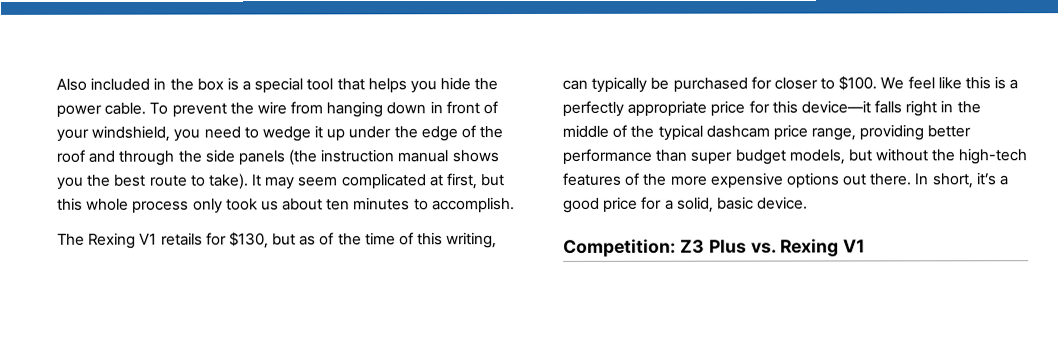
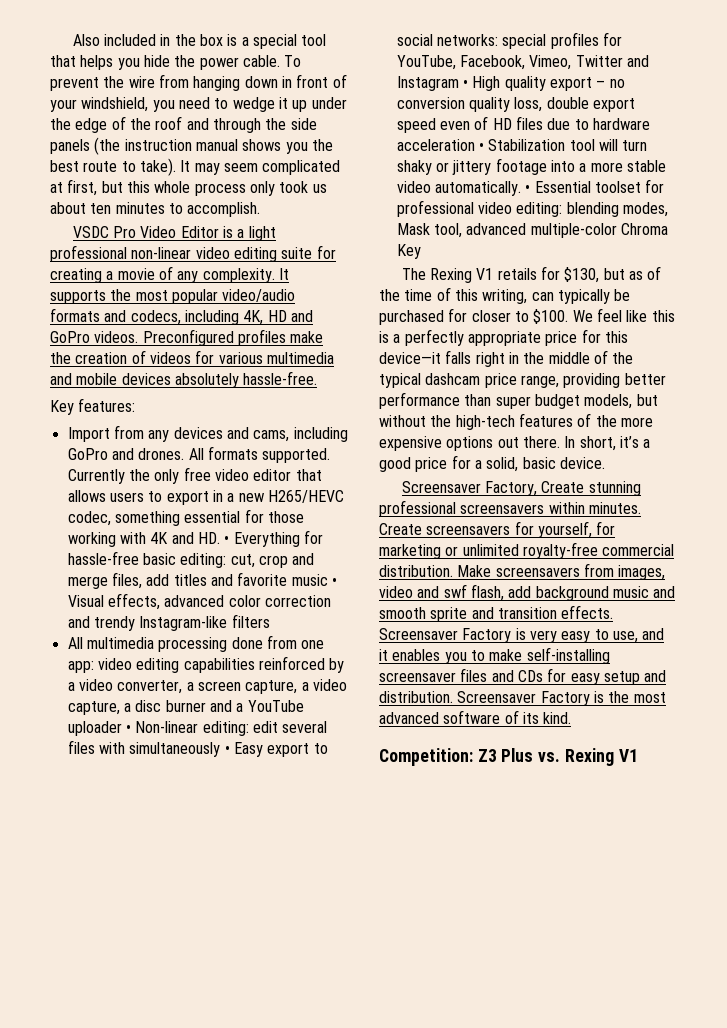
+ VSDC Pro Video Editor is a light professional non-linear video editing suite for creating a movie of any complexity. It supports the most popular video/audio formats and codecs, including 4K, HD and GoPro videos. Preconfigured profiles make the creation of videos for various multimedia and mobile devices absolutely hassle-free.
+ Key features:
+ Import from any devices and cams, including GoPro and drones. All formats supported. Сurrently the only free video editor that allows users to export in a new H265/HEVC codec, something essential for those working with 4K and HD. • Everything for hassle-free basic editing: cut, crop and merge files, add titles and favorite music • Visual effects, advanced color correction and trendy Instagram-like filters
+ All multimedia processing done from one app: video editing capabilities reinforced by a video converter, a screen capture, a video capture, a disc burner and a YouTube uploader • Non-linear editing: edit several files with simultaneously • Easy export to social networks: special profiles for YouTube, Facebook, Vimeo, Twitter and Instagram • High quality export – no conversion quality loss, double export speed even of HD files due to hardware acceleration • Stabilization tool will turn shaky or jittery footage into a more stable video automatically. • Essential toolset for professional video editing: blending modes, Mask tool, advanced multiple-color Chroma Key
+ Screensaver Factory, Create stunning professional screensavers within minutes. Create screensavers for yourself, for marketing or unlimited royalty-free commercial distribution. Make screensavers from images, video and swf flash, add background music and smooth sprite and transition effects. Screensaver Factory is very easy to use, and it enables you to make self-installing screensaver files and CDs for easy setup and distribution. Screensaver Factory is the most advanced software of its kind.

